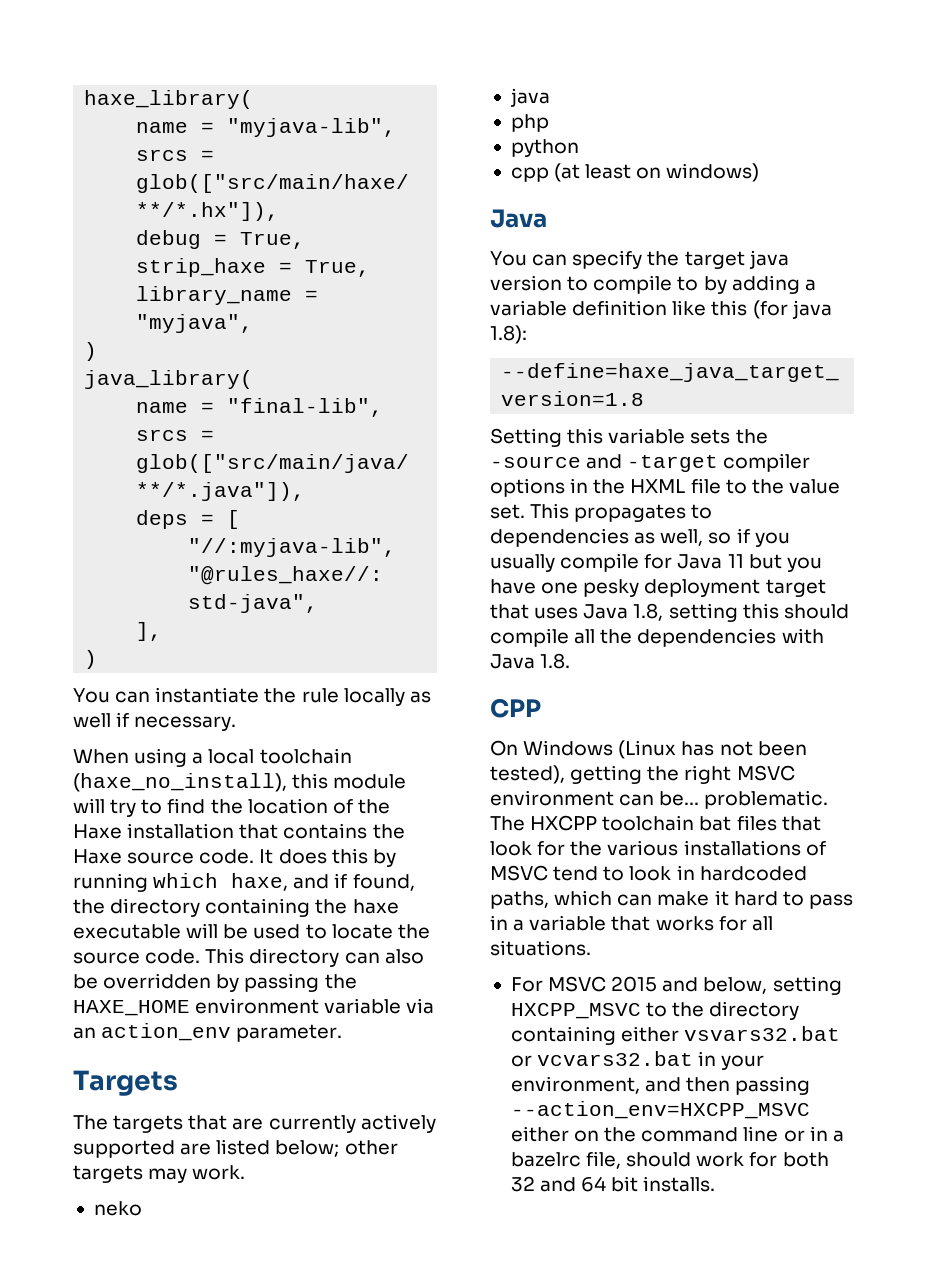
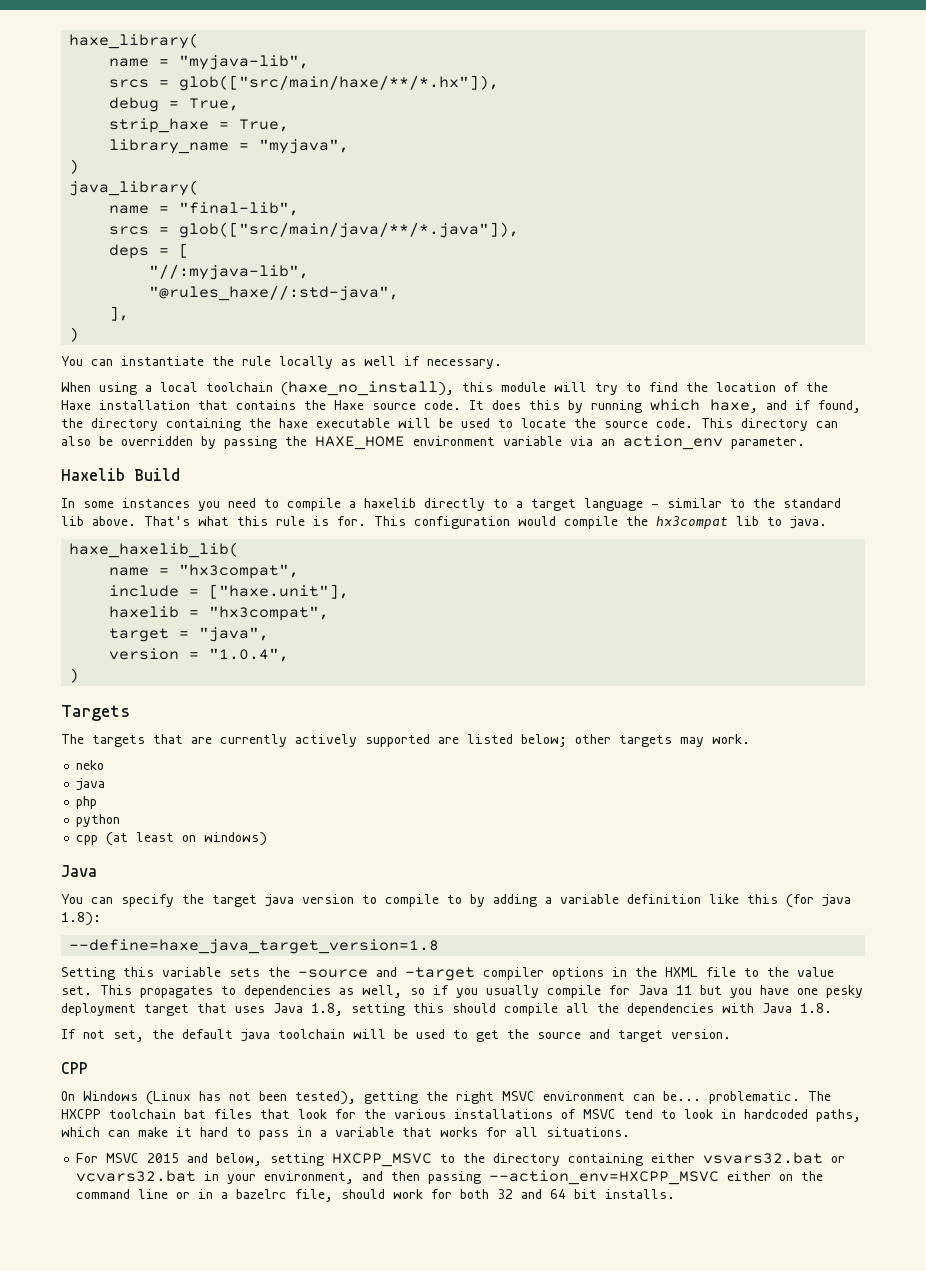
+ Haxelib Build
+ In some instances you need to compile a haxelib directly to a target language - similar to the standard lib above. That's what this rule is for. This configuration would compile the hx3compat lib to java.
+ haxe_haxelib_lib(
+ name = "hx3compat",
+ include = ["haxe.unit"],
+ haxelib = "hx3compat",
+ target = "java",
+ version = "1.0.4",
+ )
+ If not set, the default java toolchain will be used to get the source and target version.

